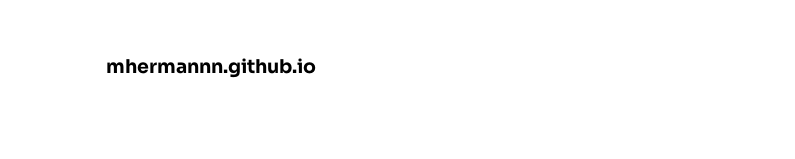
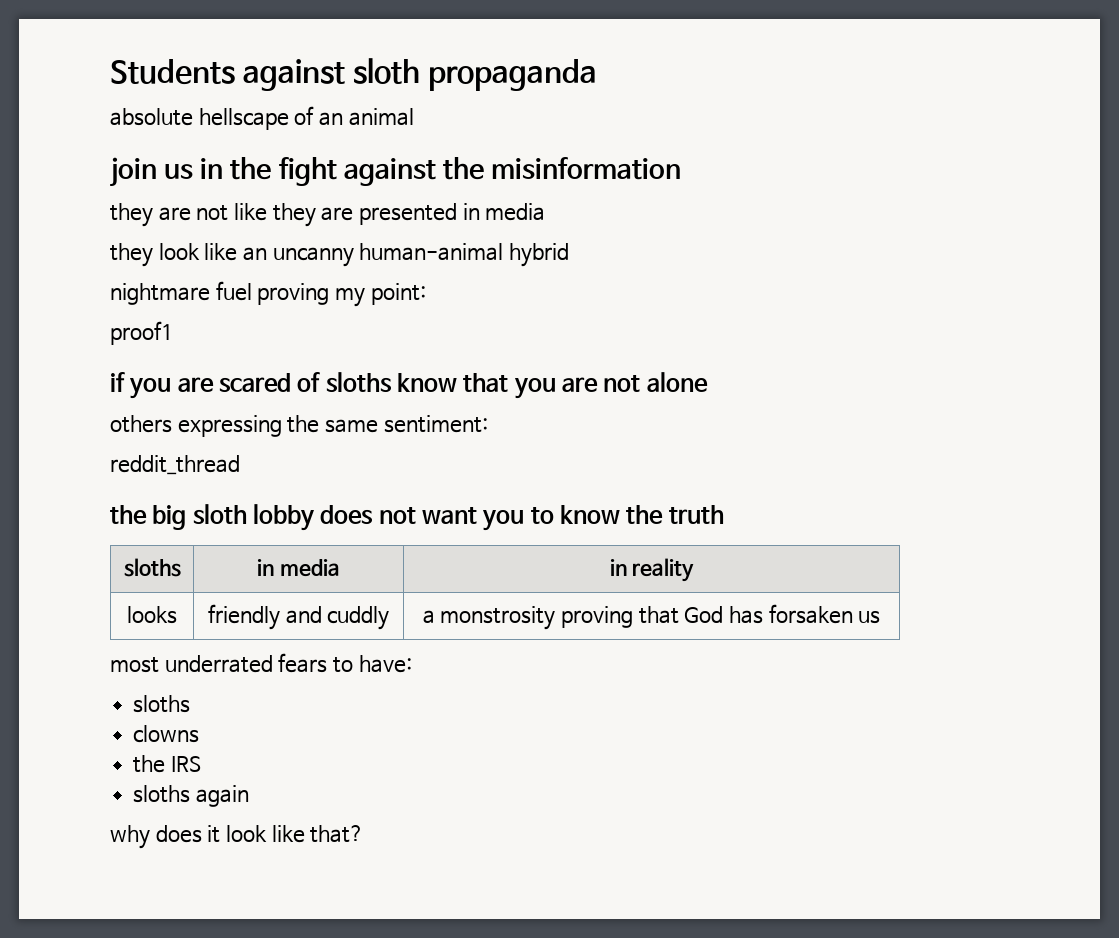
- mhermannn.github.io
+ Students against sloth propaganda
+ absolute hellscape of an animal
+ join us in the fight against the misinformation
+ they are not like they are presented in media
+ they look like an uncanny human-animal hybrid
+ nightmare fuel proving my point:
+ proof1
+ if you are scared of sloths know that you are not alone
+ others expressing the same sentiment:
+ reddit_thread
+ the big sloth lobby does not want you to know the truth
+ sloths | in media | in reality
+ looks | friendly and cuddly | a monstrosity proving that God has forsaken us
+ most underrated fears to have:
+ sloths
+ clowns
+ the IRS
+ sloths again
+ why does it look like that?

